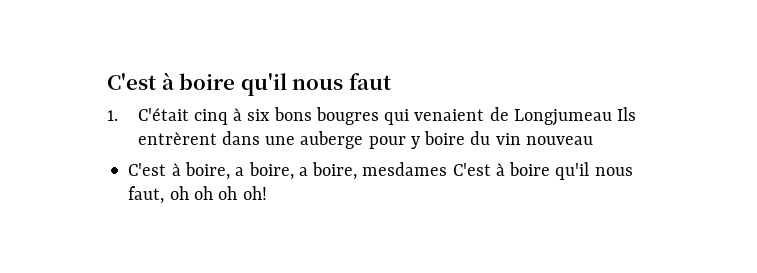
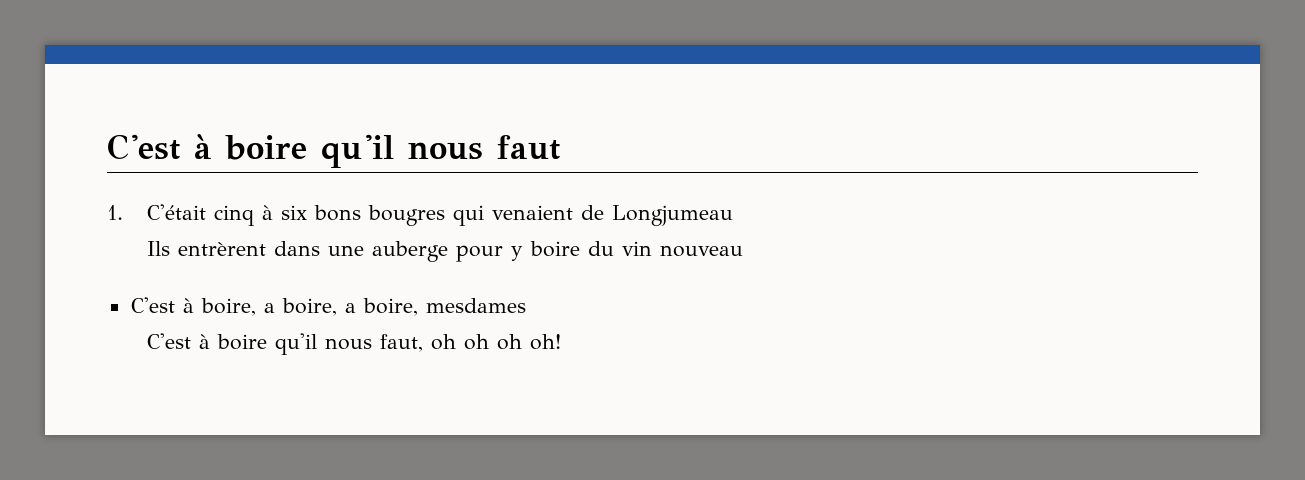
- 1. C'était cinq à six bons bougres qui venaient de Longjumeau Ils entrèrent dans une auberge pour y boire du vin nouveau
+ 1. C'était cinq à six bons bougres qui venaient de Longjumeau
+ Ils entrèrent dans une auberge pour y boire du vin nouveau
- C'est à boire, a boire, a boire, mesdames C'est à boire qu'il nous faut, oh oh oh oh!
+ C'est à boire, a boire, a boire, mesdames
+ C'est à boire qu'il nous faut, oh oh oh oh!

